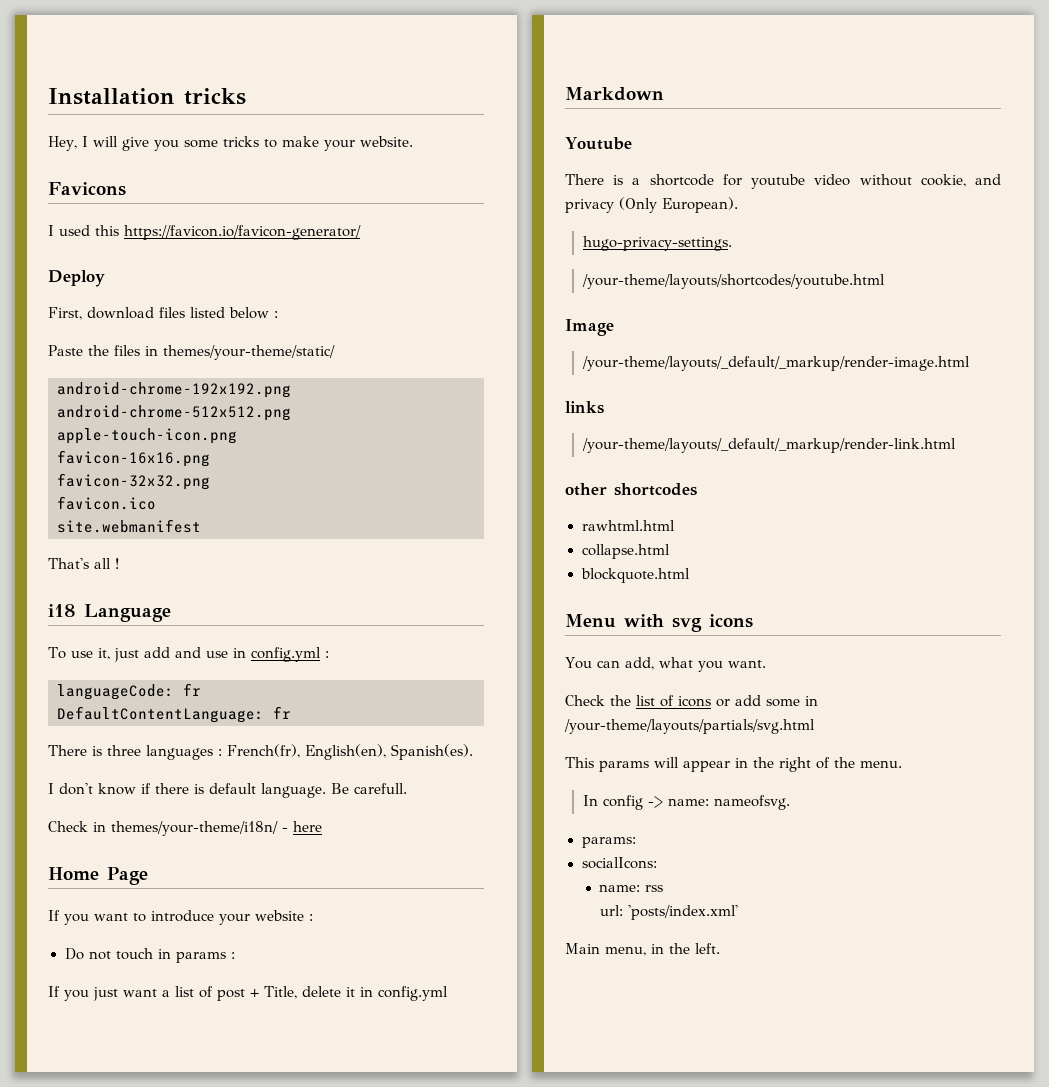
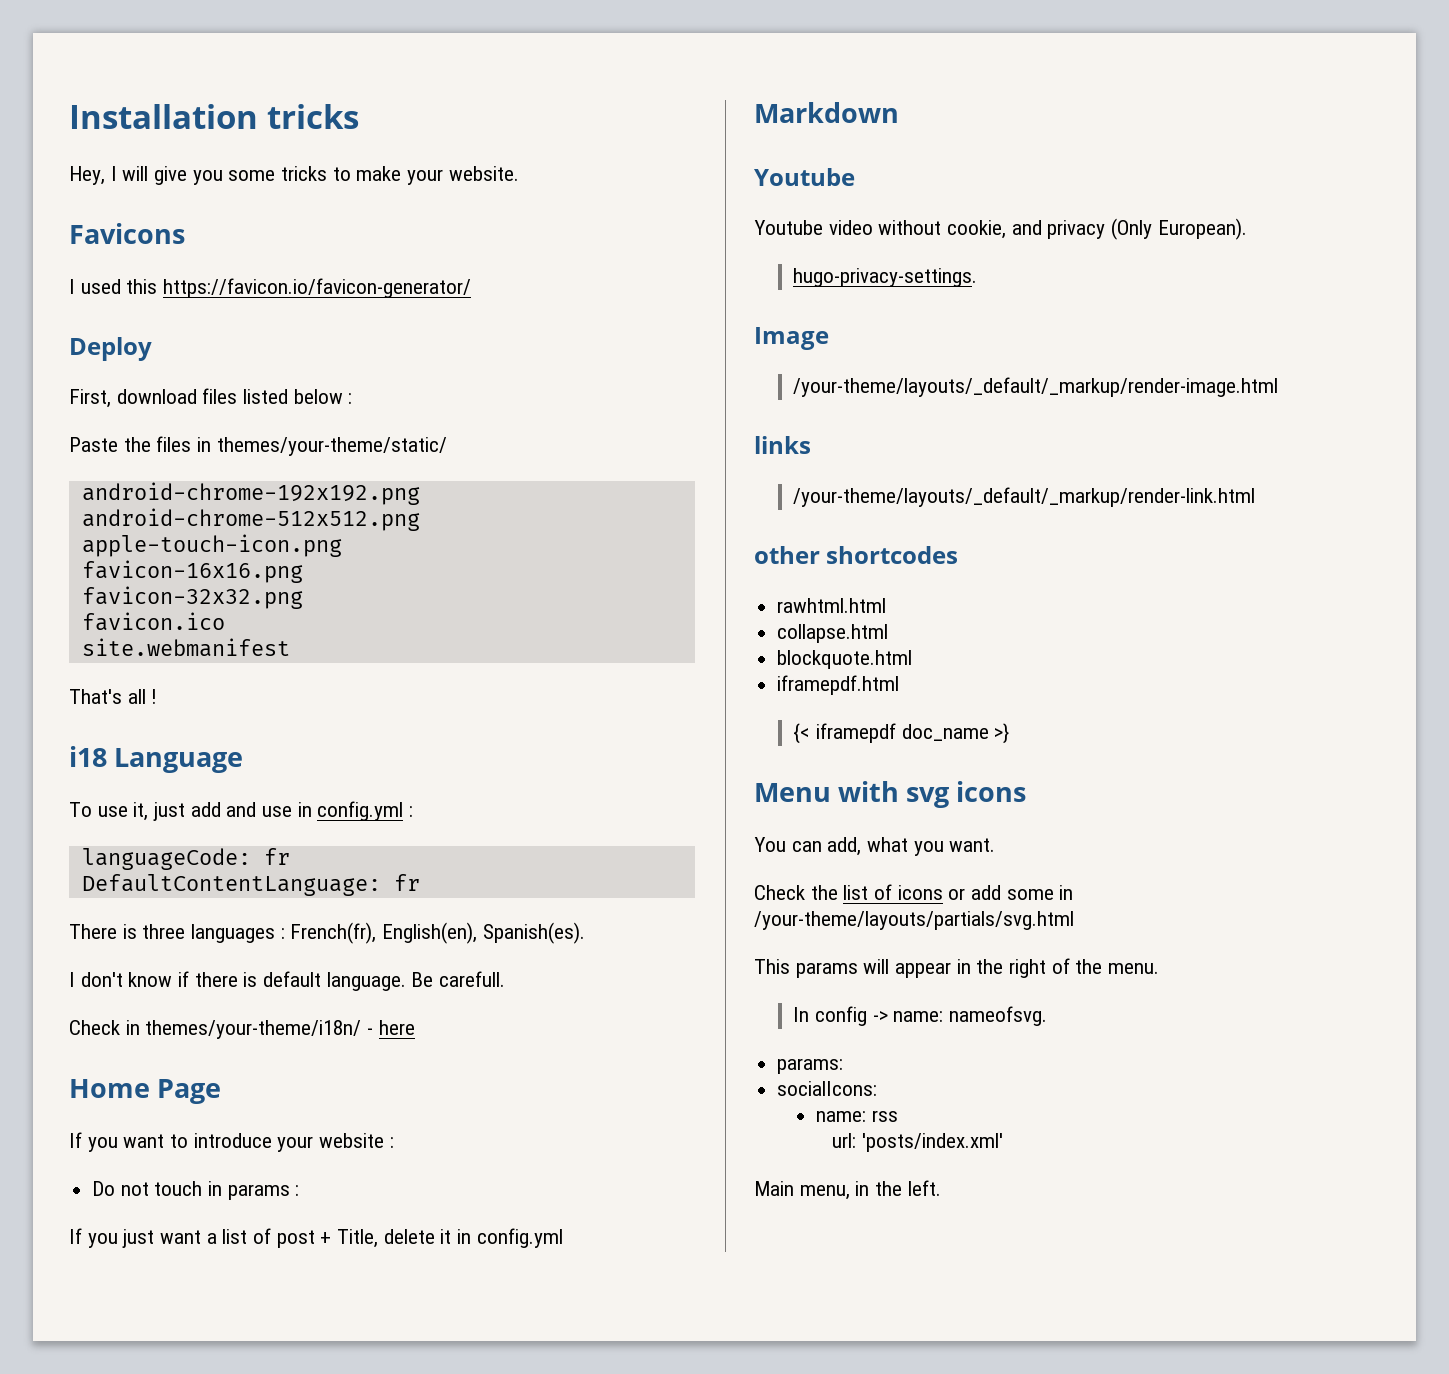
- There is a shortcode for youtube video without cookie, and privacy (Only European).
+ Youtube video without cookie, and privacy (Only European).
- /your-theme/layouts/shortcodes/youtube.html
+ iframepdf.html
+ {< iframepdf doc_name >}

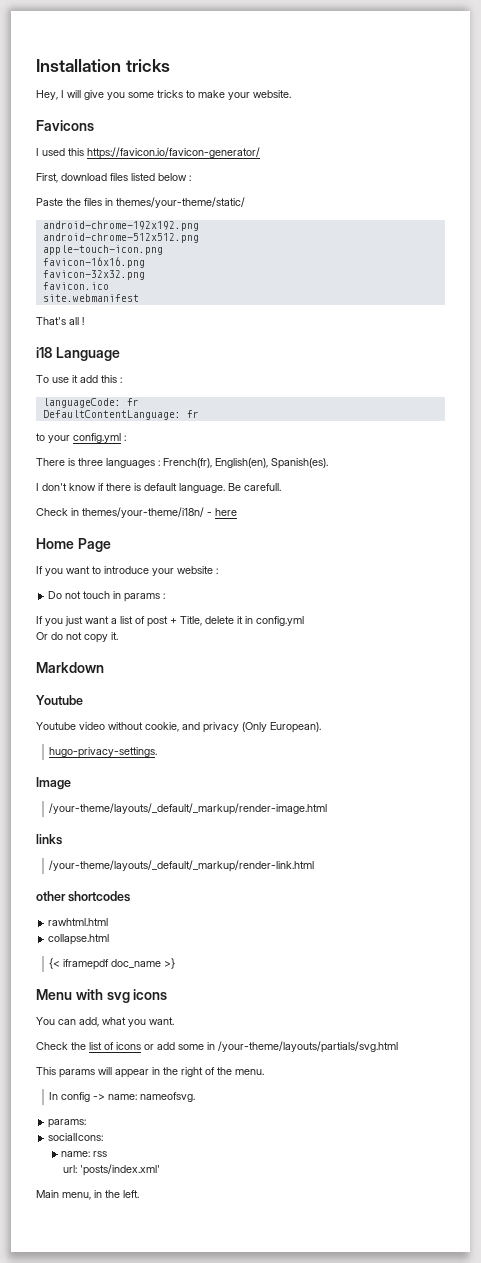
- Deploy
- To use it, just add and use in config.yml :
+ To use it add this :
+ to your config.yml :
+ Or do not copy it.
- blockquote.html
- iframepdf.html

